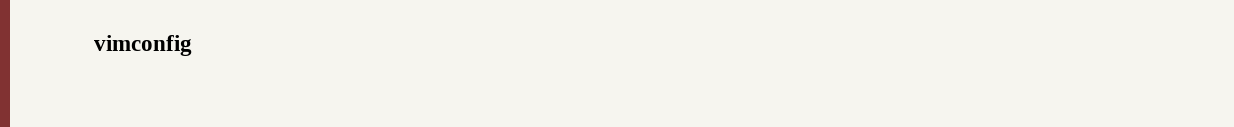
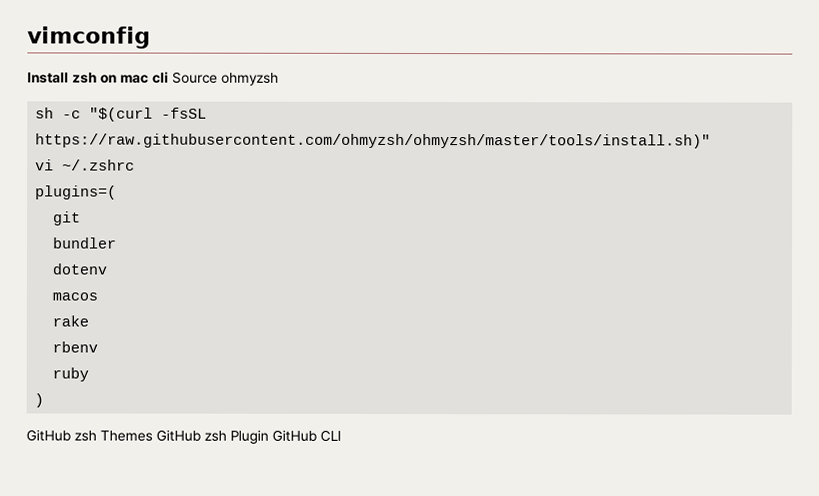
+ Install zsh on mac cli Source ohmyzsh
+ sh -c "$(curl -fsSL https://raw.githubusercontent.com/ohmyzsh/ohmyzsh/master/tools/install.sh)"
+ vi ~/.zshrc
+ plugins=(
+ git
+ bundler
+ dotenv
+ macos
+ rake
+ rbenv
+ ruby
+ )
+ GitHub zsh Themes GitHub zsh Plugin GitHub CLI

